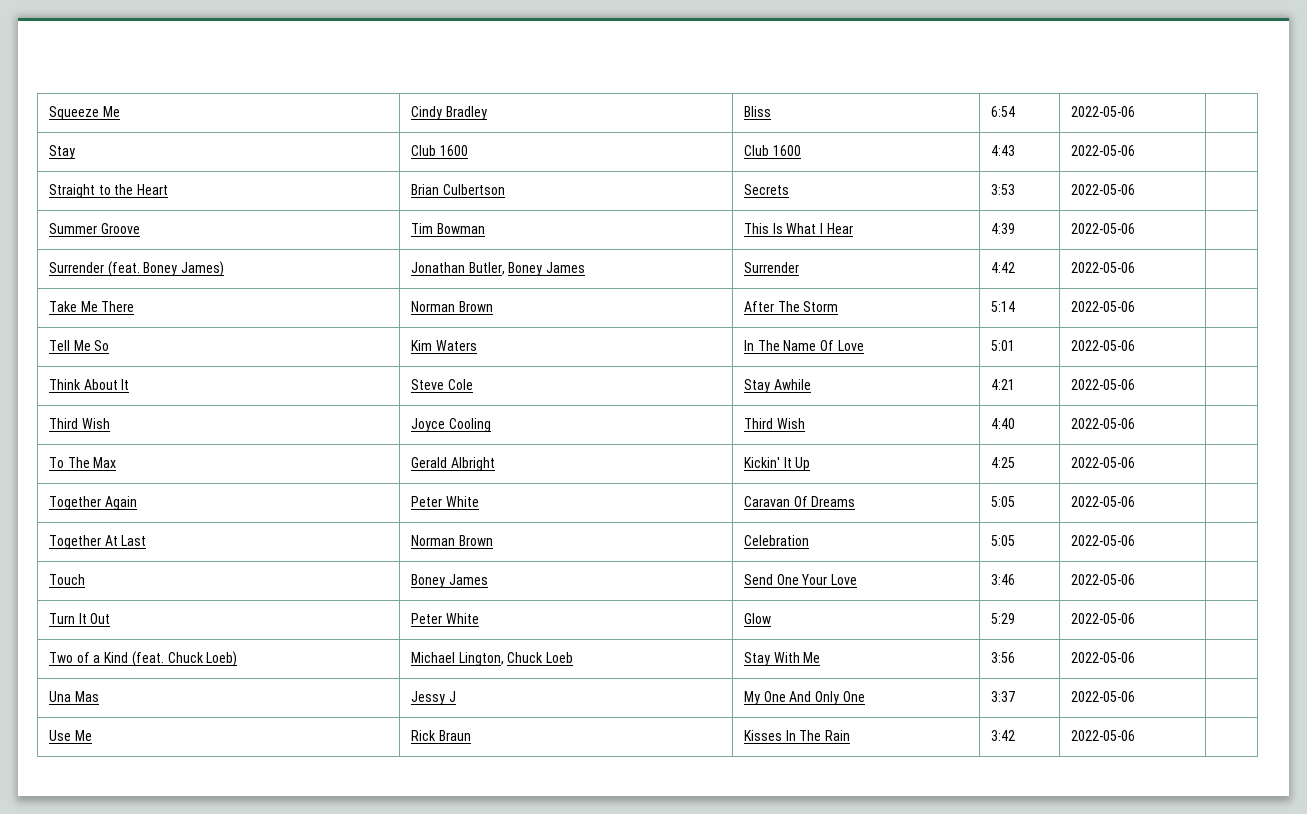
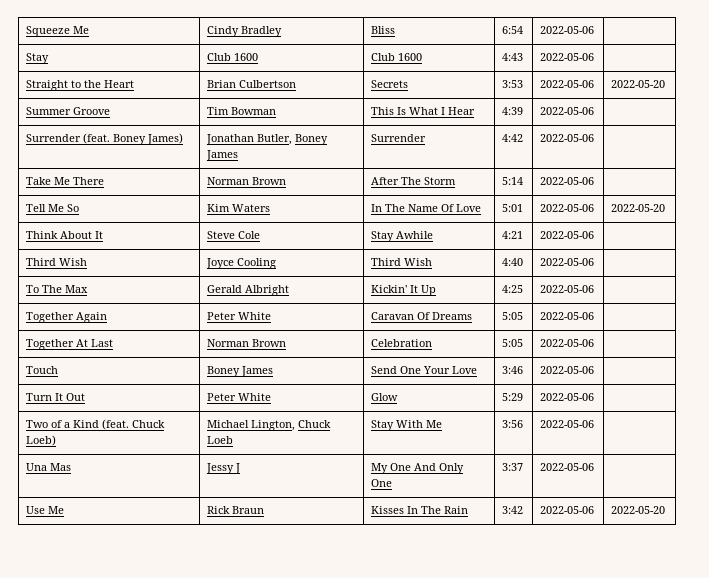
- Straight to the Heart | Brian Culbertson | Secrets | 3:53 | 2022-05-06 |
+ Straight to the Heart | Brian Culbertson | Secrets | 3:53 | 2022-05-06 | 2022-05-20
- Tell Me So | Kim Waters | In The Name Of Love | 5:01 | 2022-05-06 |
+ Tell Me So | Kim Waters | In The Name Of Love | 5:01 | 2022-05-06 | 2022-05-20
- Use Me | Rick Braun | Kisses In The Rain | 3:42 | 2022-05-06 |
+ Use Me | Rick Braun | Kisses In The Rain | 3:42 | 2022-05-06 | 2022-05-20

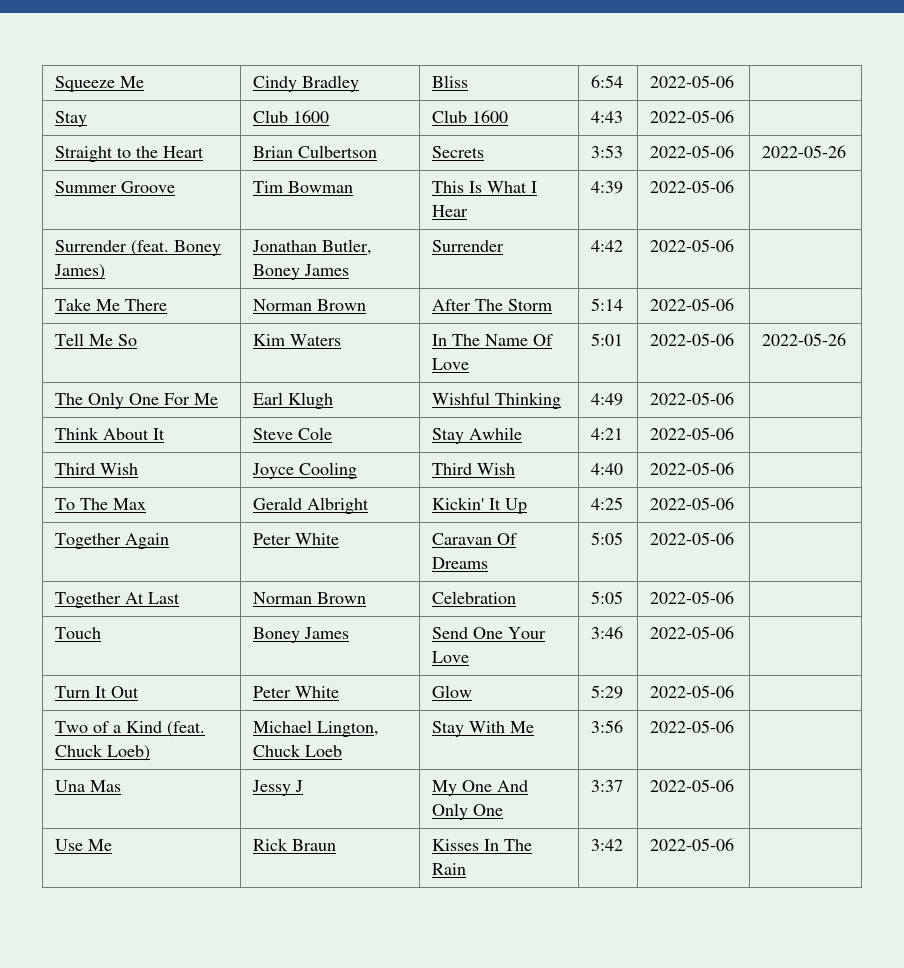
- Straight to the Heart | Brian Culbertson | Secrets | 3:53 | 2022-05-06 | 2022-05-20
+ Straight to the Heart | Brian Culbertson | Secrets | 3:53 | 2022-05-06 | 2022-05-26
- Tell Me So | Kim Waters | In The Name Of Love | 5:01 | 2022-05-06 | 2022-05-20
+ Tell Me So | Kim Waters | In The Name Of Love | 5:01 | 2022-05-06 | 2022-05-26
+ The Only One For Me | Earl Klugh | Wishful Thinking | 4:49 | 2022-05-06 |
- Use Me | Rick Braun | Kisses In The Rain | 3:42 | 2022-05-06 | 2022-05-20
+ Use Me | Rick Braun | Kisses In The Rain | 3:42 | 2022-05-06 |

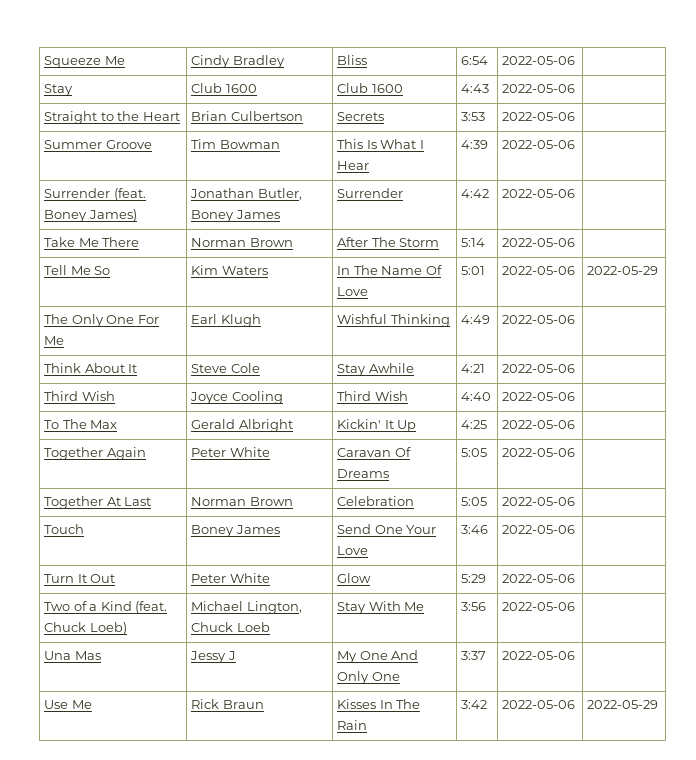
- Straight to the Heart | Brian Culbertson | Secrets | 3:53 | 2022-05-06 | 2022-05-26
+ Straight to the Heart | Brian Culbertson | Secrets | 3:53 | 2022-05-06 |
- Tell Me So | Kim Waters | In The Name Of Love | 5:01 | 2022-05-06 | 2022-05-26
+ Tell Me So | Kim Waters | In The Name Of Love | 5:01 | 2022-05-06 | 2022-05-29
- Use Me | Rick Braun | Kisses In The Rain | 3:42 | 2022-05-06 |
+ Use Me | Rick Braun | Kisses In The Rain | 3:42 | 2022-05-06 | 2022-05-29

